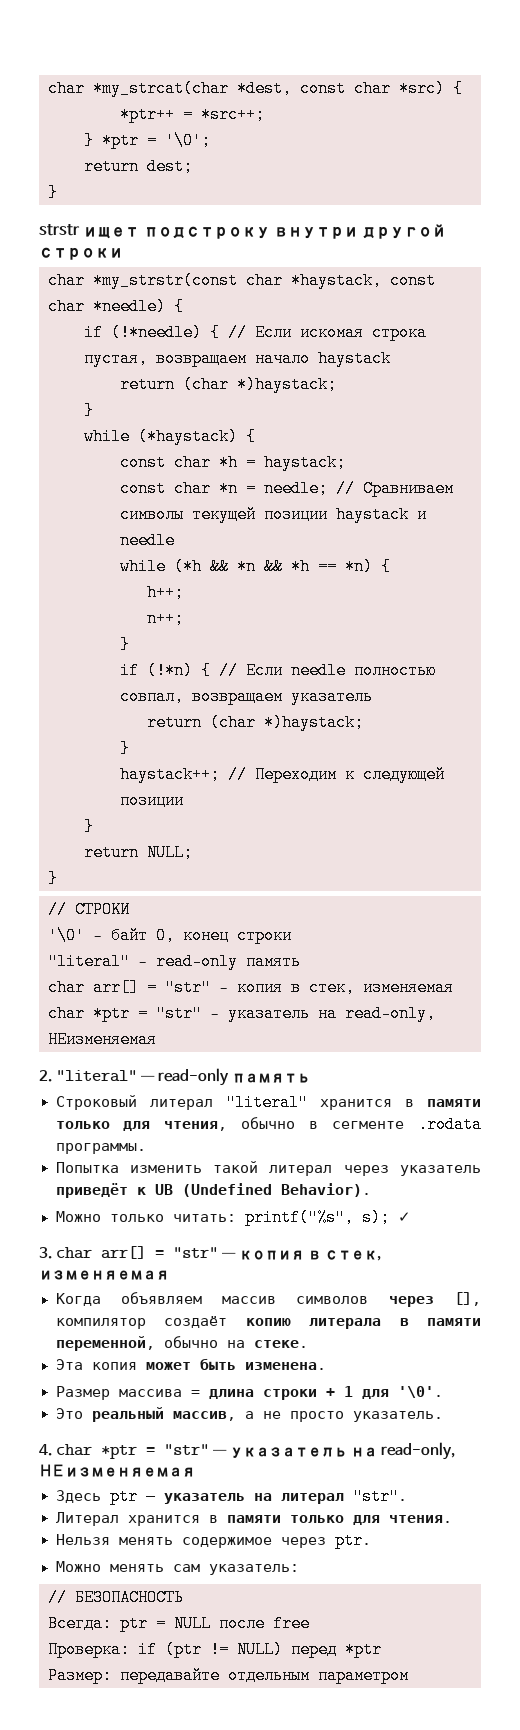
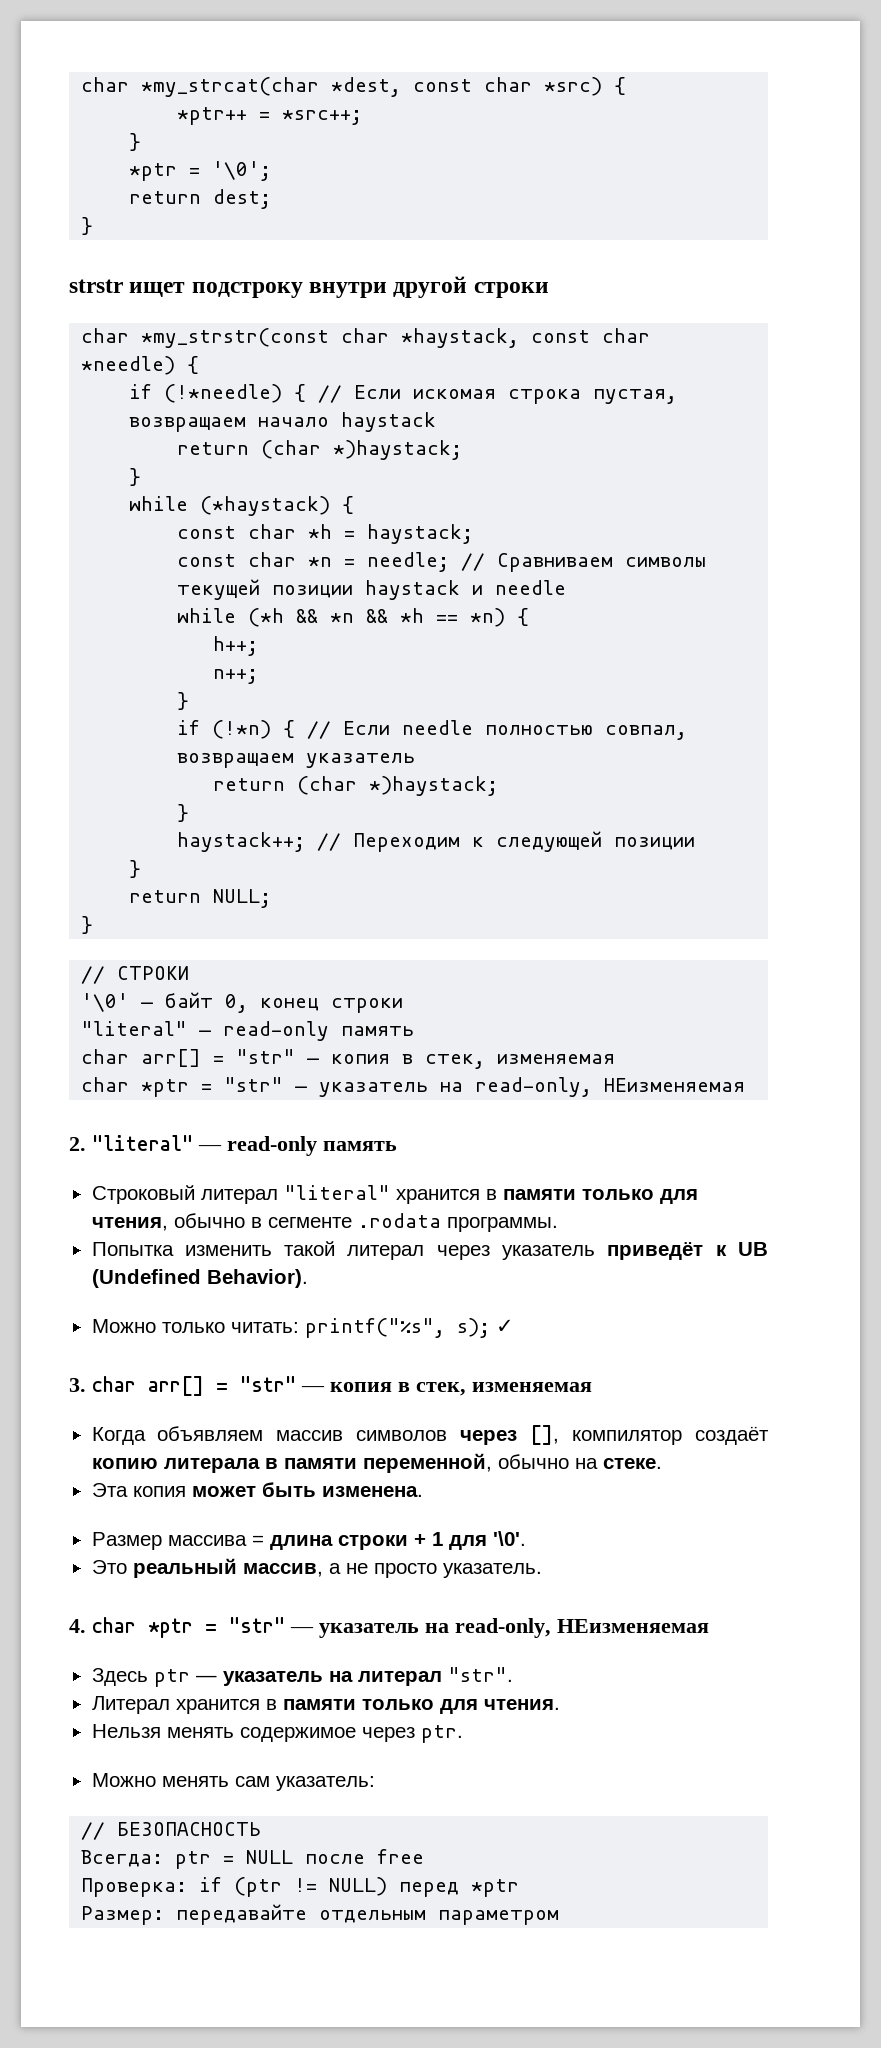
  *ptr++ = *src++;
- } *ptr = '\0';
+ }
+ *ptr = '\0';

